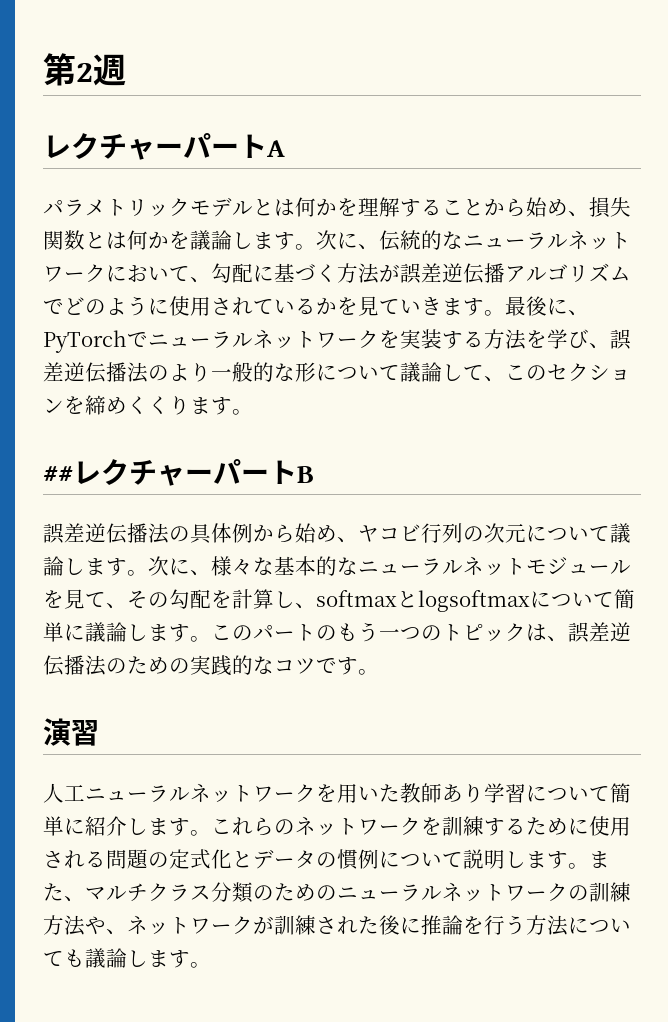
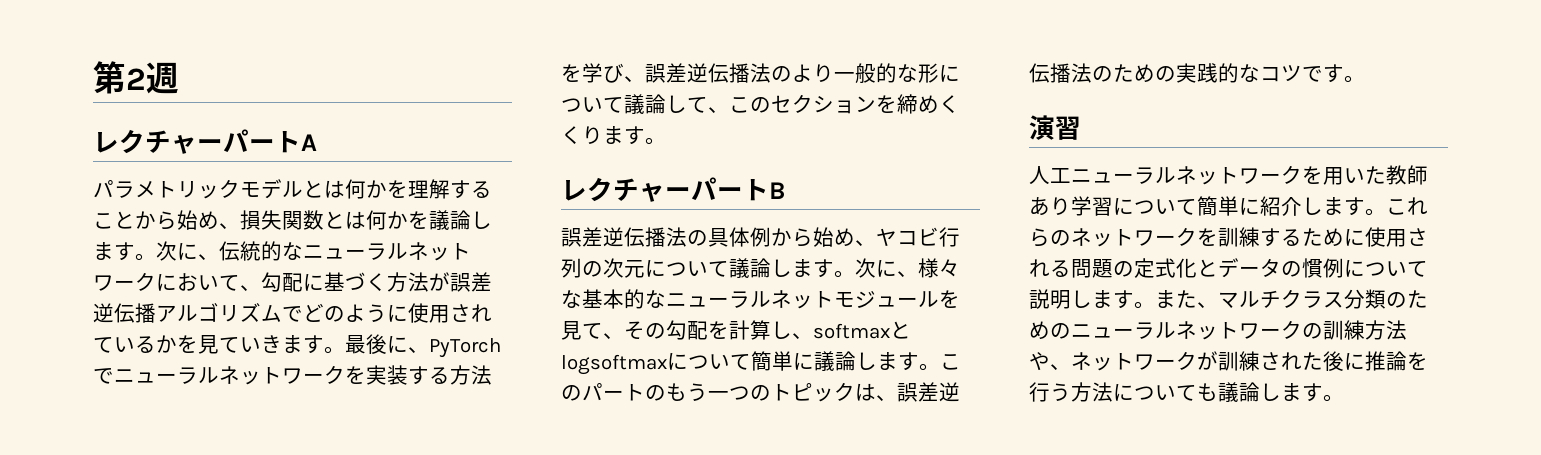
- ##レクチャーパートB
+ レクチャーパートB

